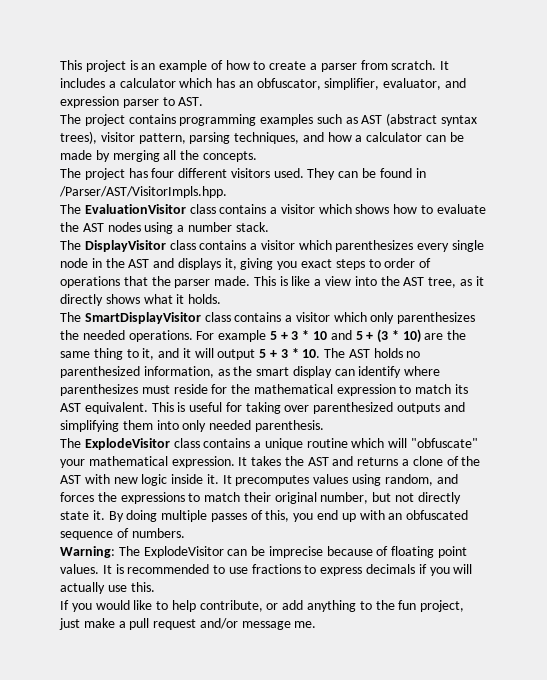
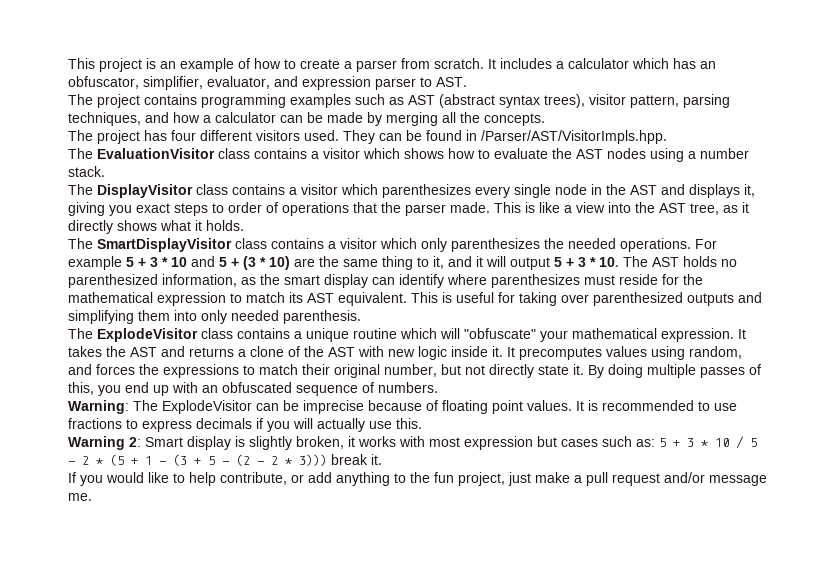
+ Warning 2: Smart display is slightly broken, it works with most expression but cases such as: 5 + 3 * 10 / 5 - 2 * (5 + 1 - (3 + 5 - (2 - 2 * 3))) break it.

